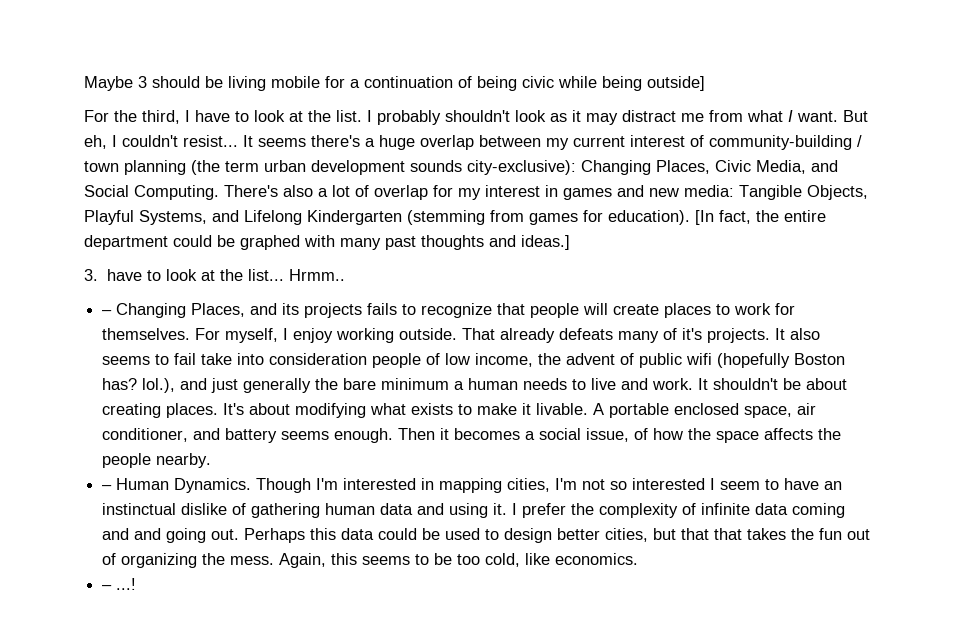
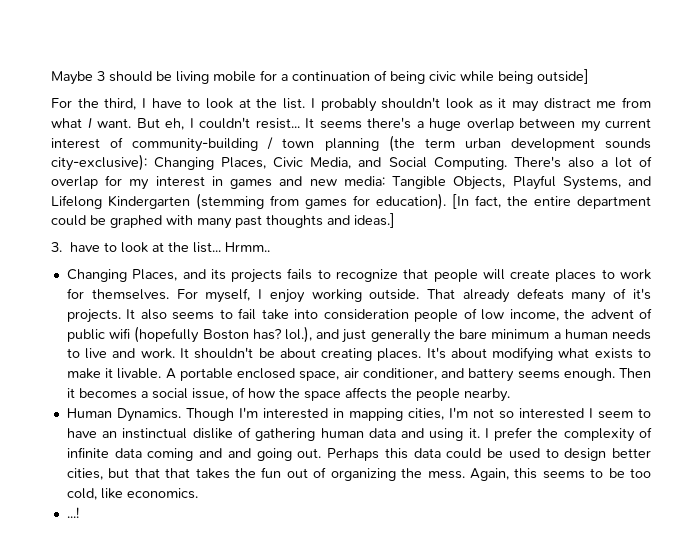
- – Changing Places, and its projects fails to recognize that people will create places to work for themselves.
+ Changing Places, and its projects fails to recognize that people will create places to work for themselves.
- – Human Dynamics.
+ Human Dynamics.
- – ...!
+ ...!

